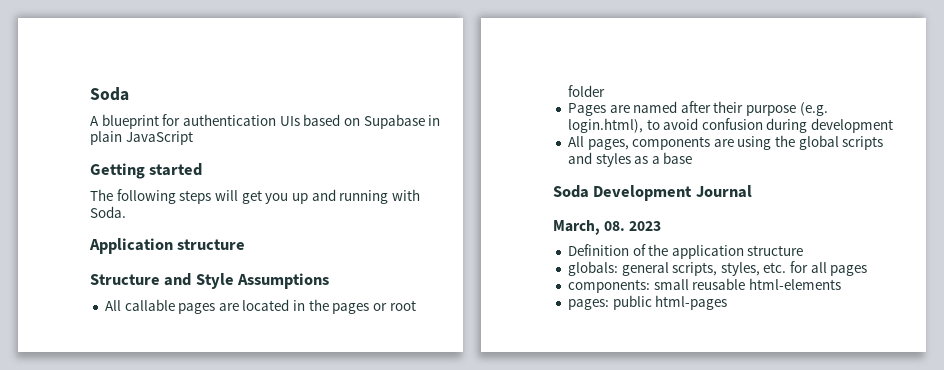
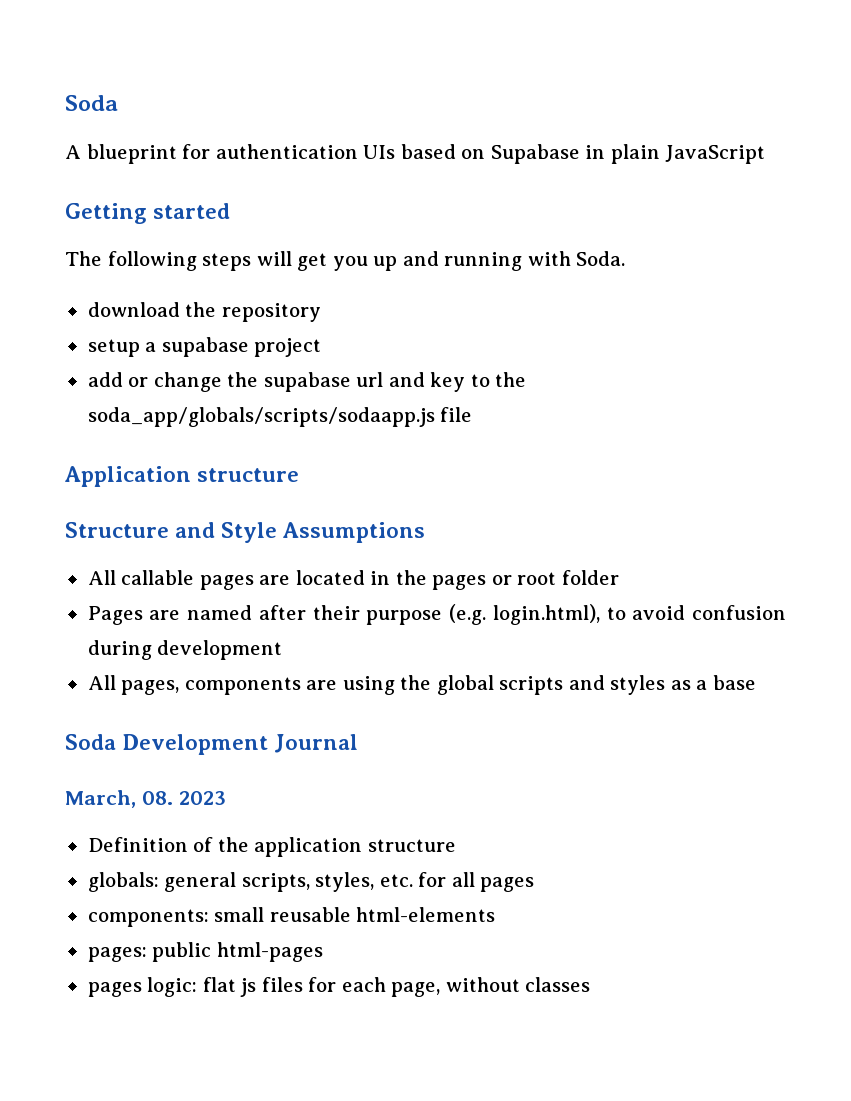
+ download the repository
+ setup a supabase project
+ add or change the supabase url and key to the soda_app/globals/scripts/sodaapp.js file
+ pages logic: flat js files for each page, without classes

